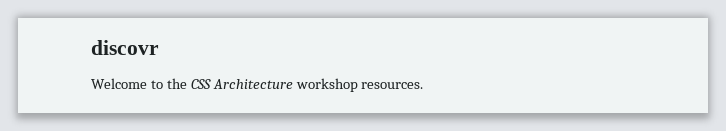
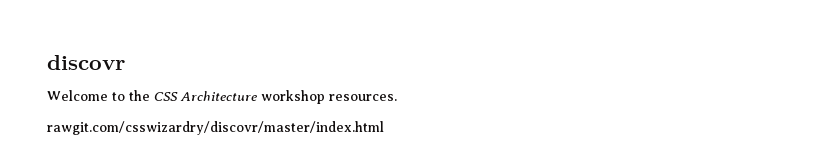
+ rawgit.com/csswizardry/discovr/master/index.html

